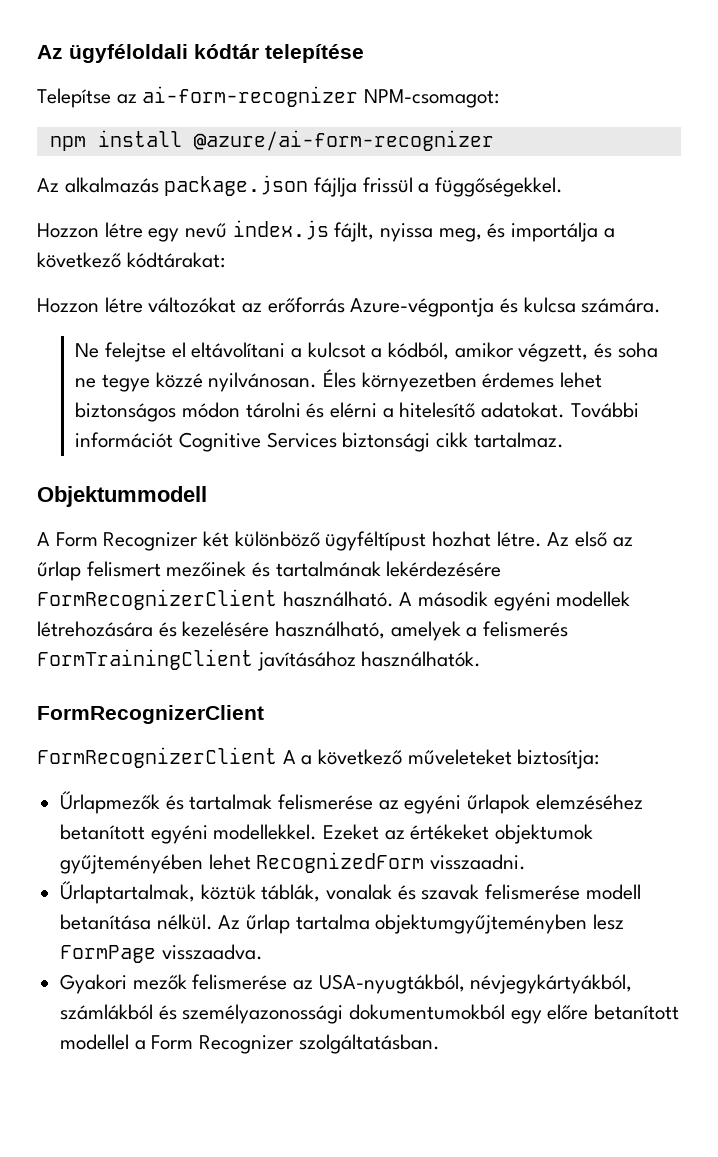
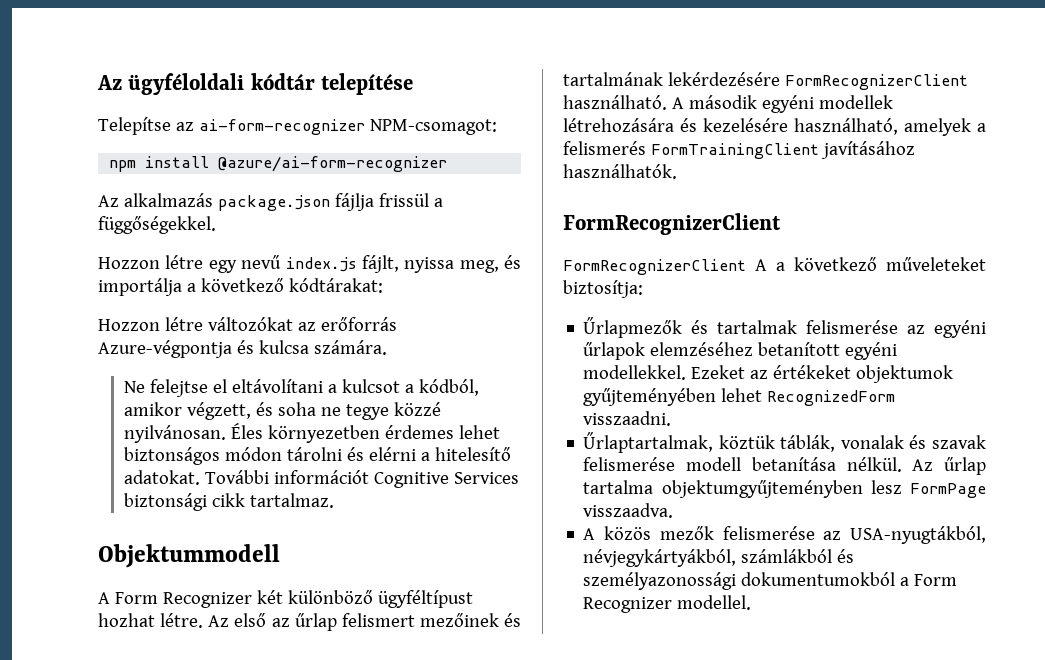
- Gyakori mezők felismerése az USA-nyugtákból, névjegykártyákból, számlákból és személyazonossági dokumentumokból egy előre betanított modellel a Form Recognizer szolgáltatásban.
+ A közös mezők felismerése az USA-nyugtákból, névjegykártyákból, számlákból és személyazonossági dokumentumokból a Form Recognizer modellel.

